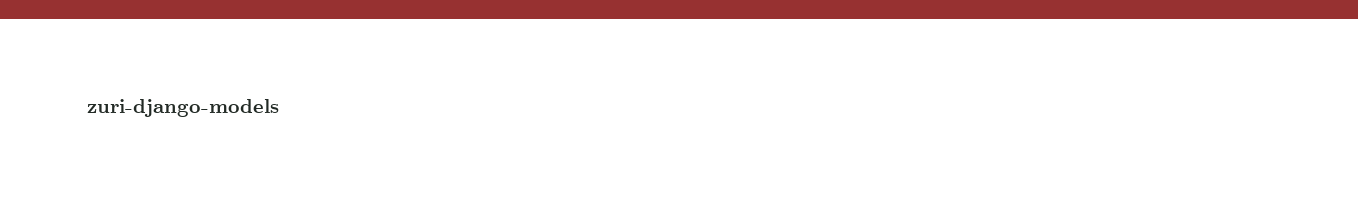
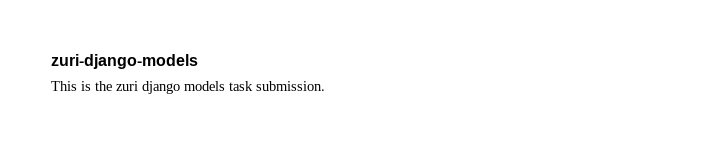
+ This is the zuri django models task submission.

